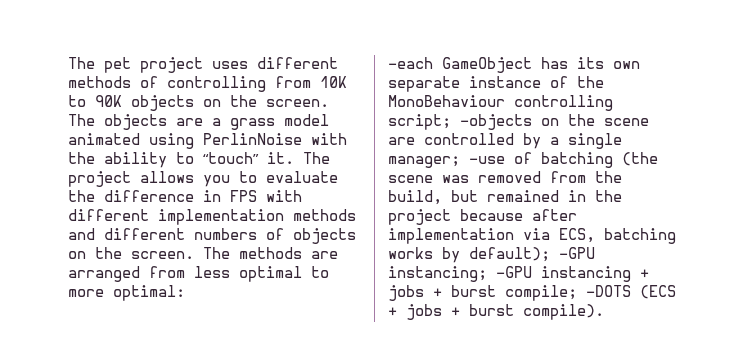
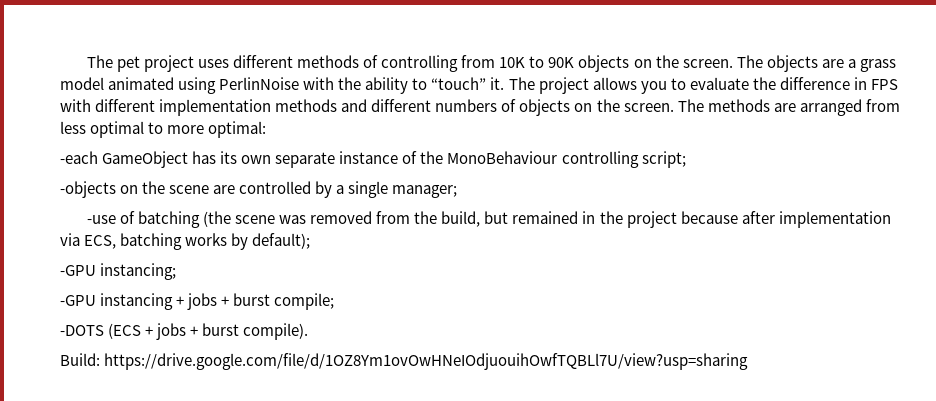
- -each GameObject has its own separate instance of the MonoBehaviour controlling script; -objects on the scene are controlled by a single manager; -use of batching (the scene was removed from the build, but remained in the project because after implementation via ECS, batching works by default); -GPU instancing; -GPU instancing + jobs + burst compile; -DOTS (ECS + jobs + burst compile).
+ -each GameObject has its own separate instance of the MonoBehaviour controlling script;
+ -objects on the scene are controlled by a single manager;
+ -use of batching (the scene was removed from the build, but remained in the project because after implementation via ECS, batching works by default);
+ -GPU instancing;
+ -GPU instancing + jobs + burst compile;
+ -DOTS (ECS + jobs + burst compile).
+ Build: https://drive.google.com/file/d/1OZ8Ym1ovOwHNeIOdjuouihOwfTQBLl7U/view?usp=sharing

